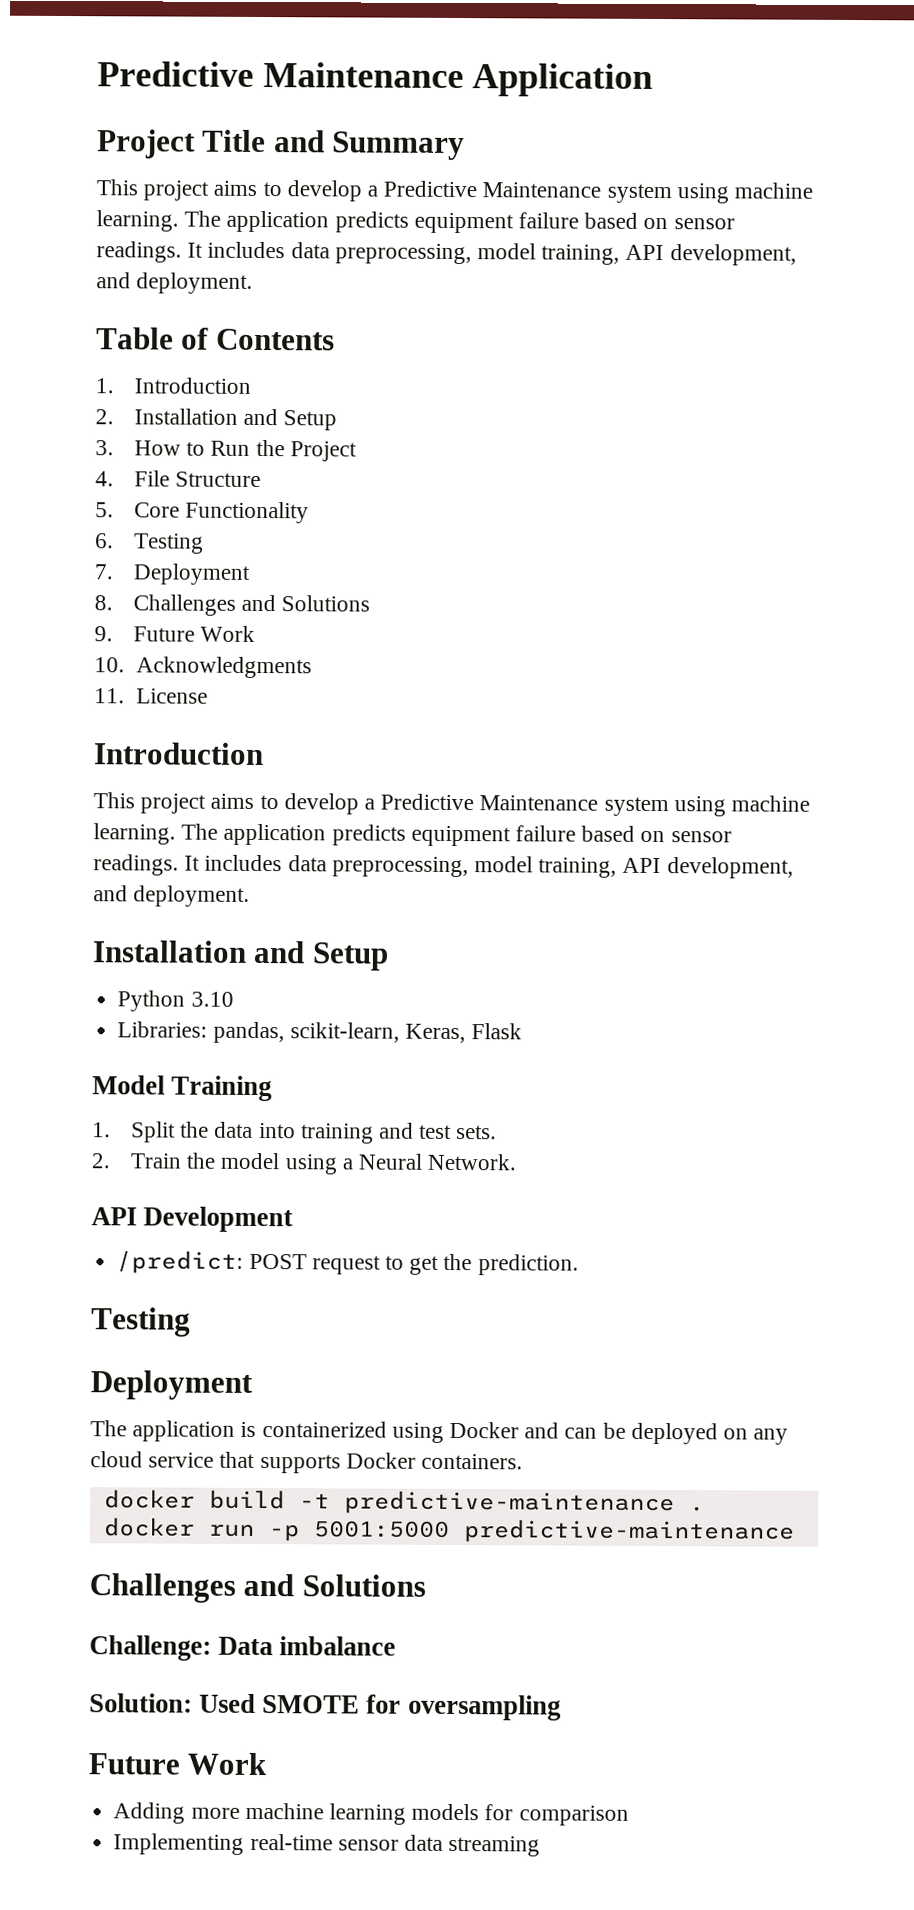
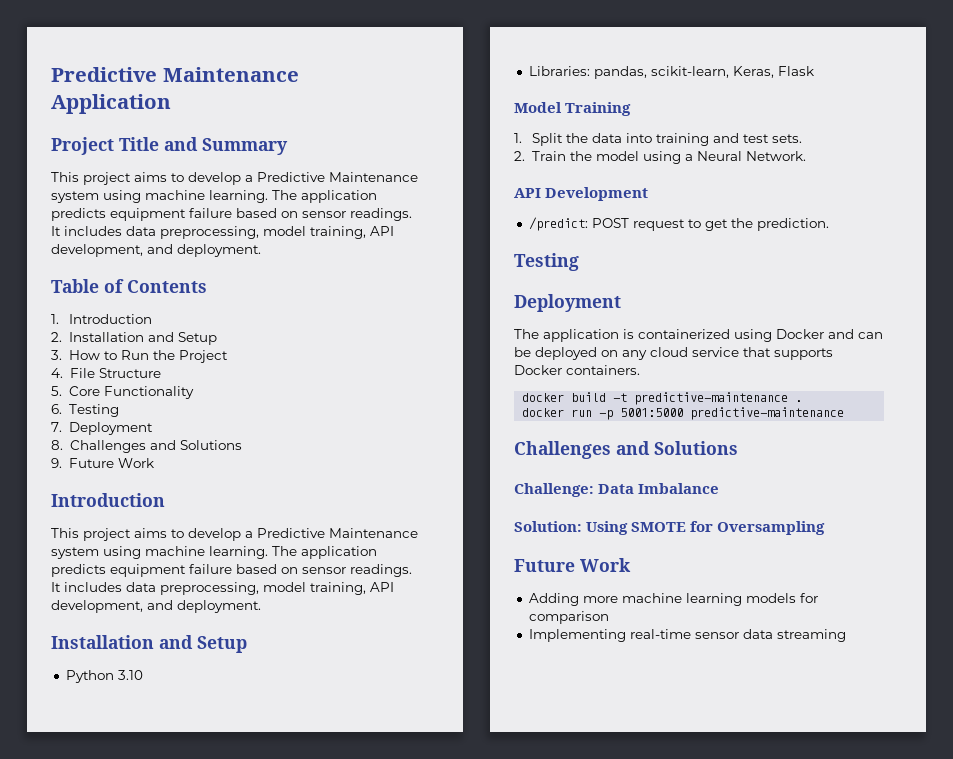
- 10. Acknowledgments
- 11. License
- Challenge: Data imbalance
+ Challenge: Data Imbalance
- Solution: Used SMOTE for oversampling
+ Solution: Using SMOTE for Oversampling

